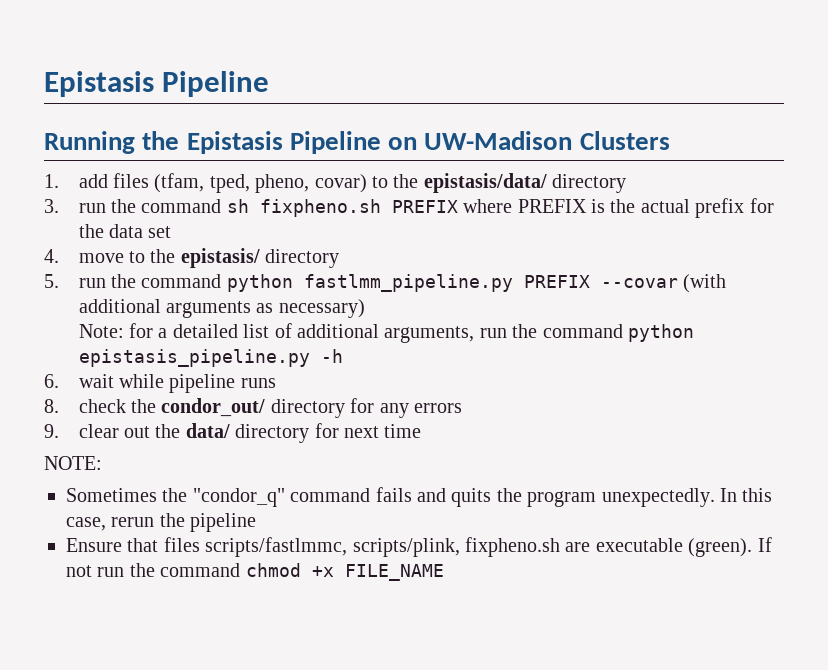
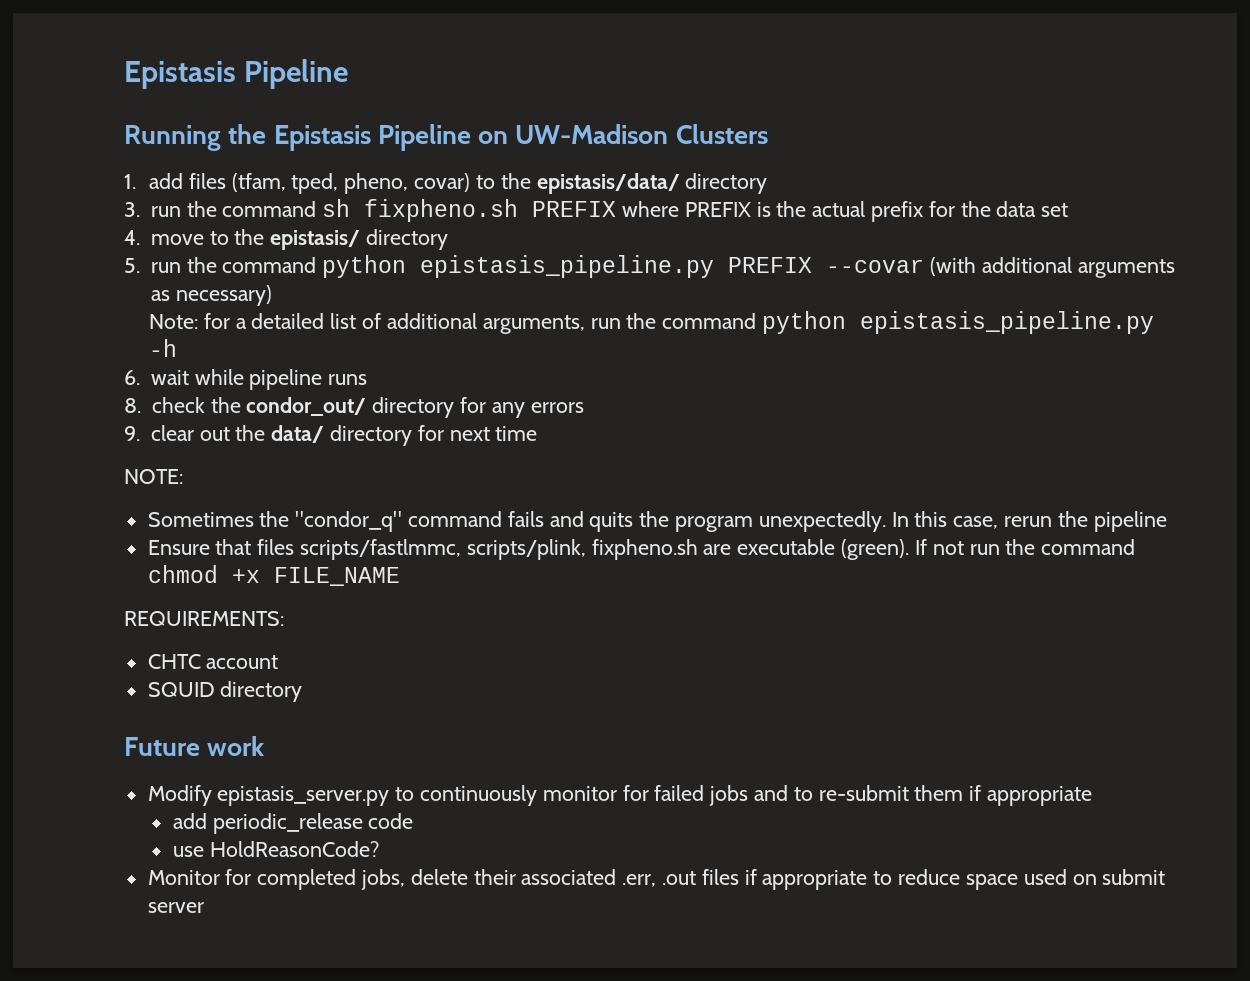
- 5. run the command python fastlmm_pipeline.py PREFIX --covar (with additional arguments as necessary)
+ 5. run the command python epistasis_pipeline.py PREFIX --covar (with additional arguments as necessary)
+ REQUIREMENTS:
+ CHTC account
+ SQUID directory
+ Future work
+ Modify epistasis_server.py to continuously monitor for failed jobs and to re-submit them if appropriate
+ add periodic_release code
+ use HoldReasonCode?
+ Monitor for completed jobs, delete their associated .err, .out files if appropriate to reduce space used on submit server

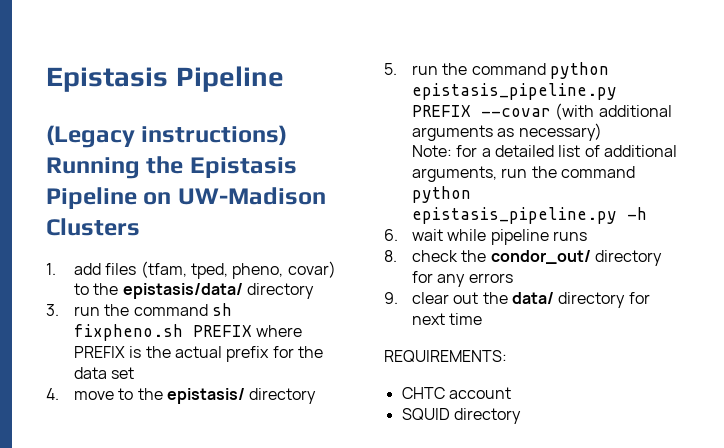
- Running the Epistasis Pipeline on UW-Madison Clusters
+ (Legacy instructions) Running the Epistasis Pipeline on UW-Madison Clusters
- NOTE:
- Sometimes the "condor_q" command fails and quits the program unexpectedly. In this case, rerun the pipeline
- Ensure that files scripts/fastlmmc, scripts/plink, fixpheno.sh are executable (green). If not run the command chmod +x FILE_NAME
- Future work
- Modify epistasis_server.py to continuously monitor for failed jobs and to re-submit them if appropriate
- add periodic_release code
- use HoldReasonCode?
- Monitor for completed jobs, delete their associated .err, .out files if appropriate to reduce space used on submit server

